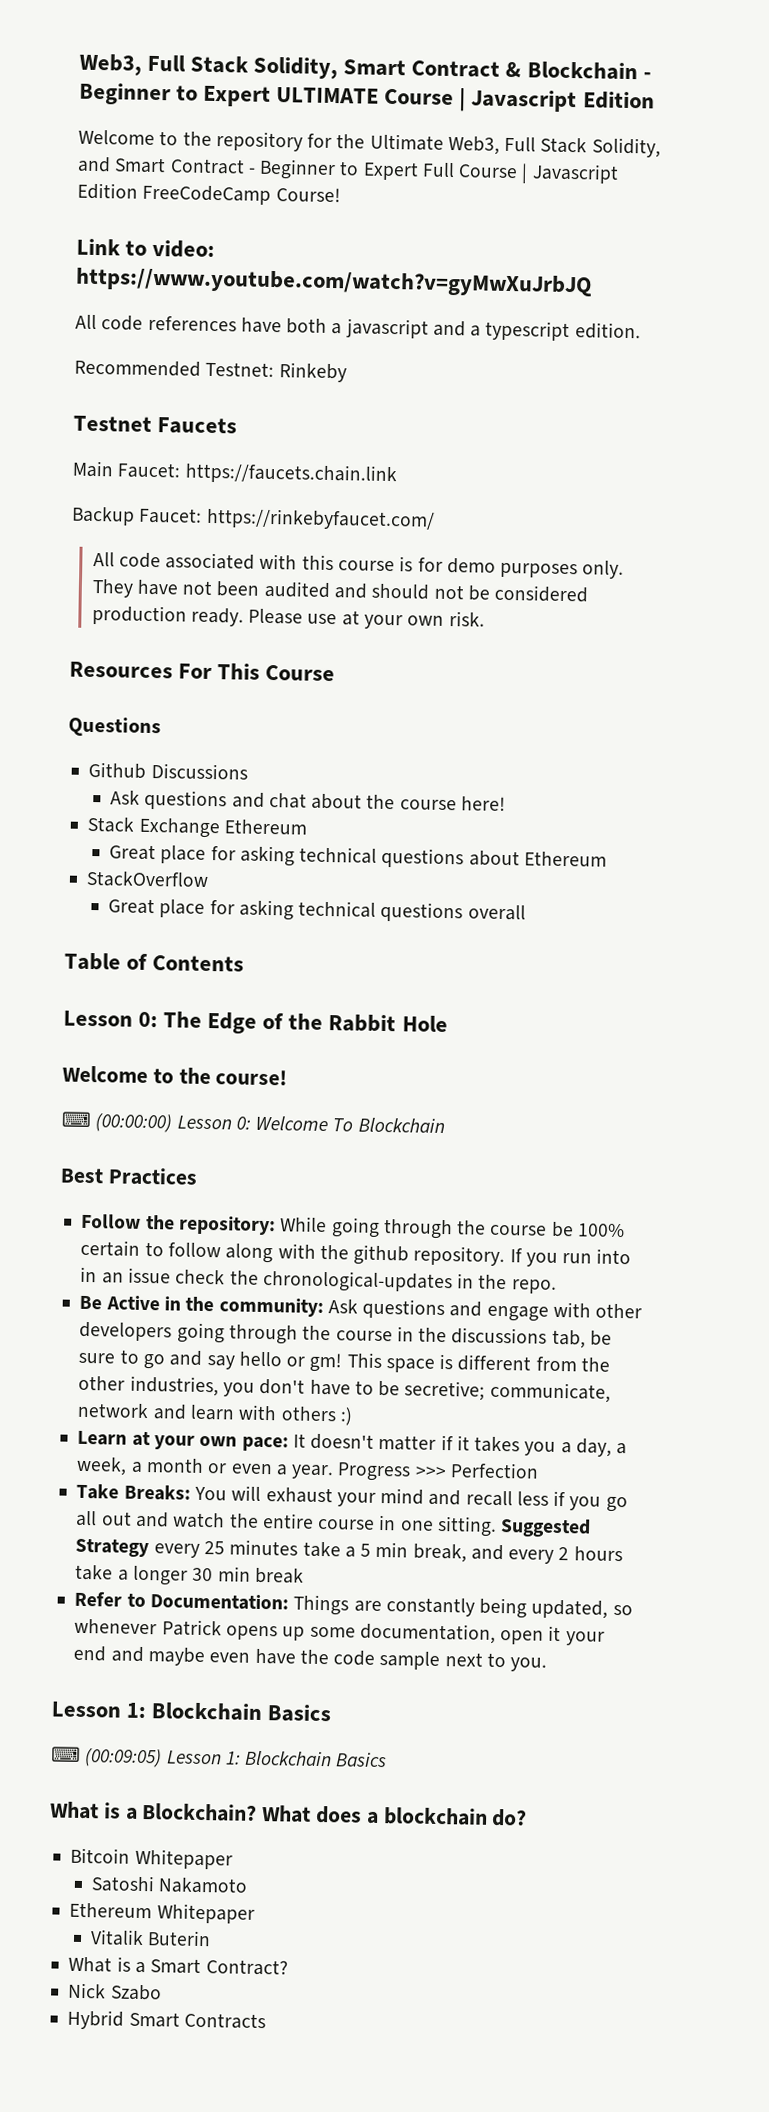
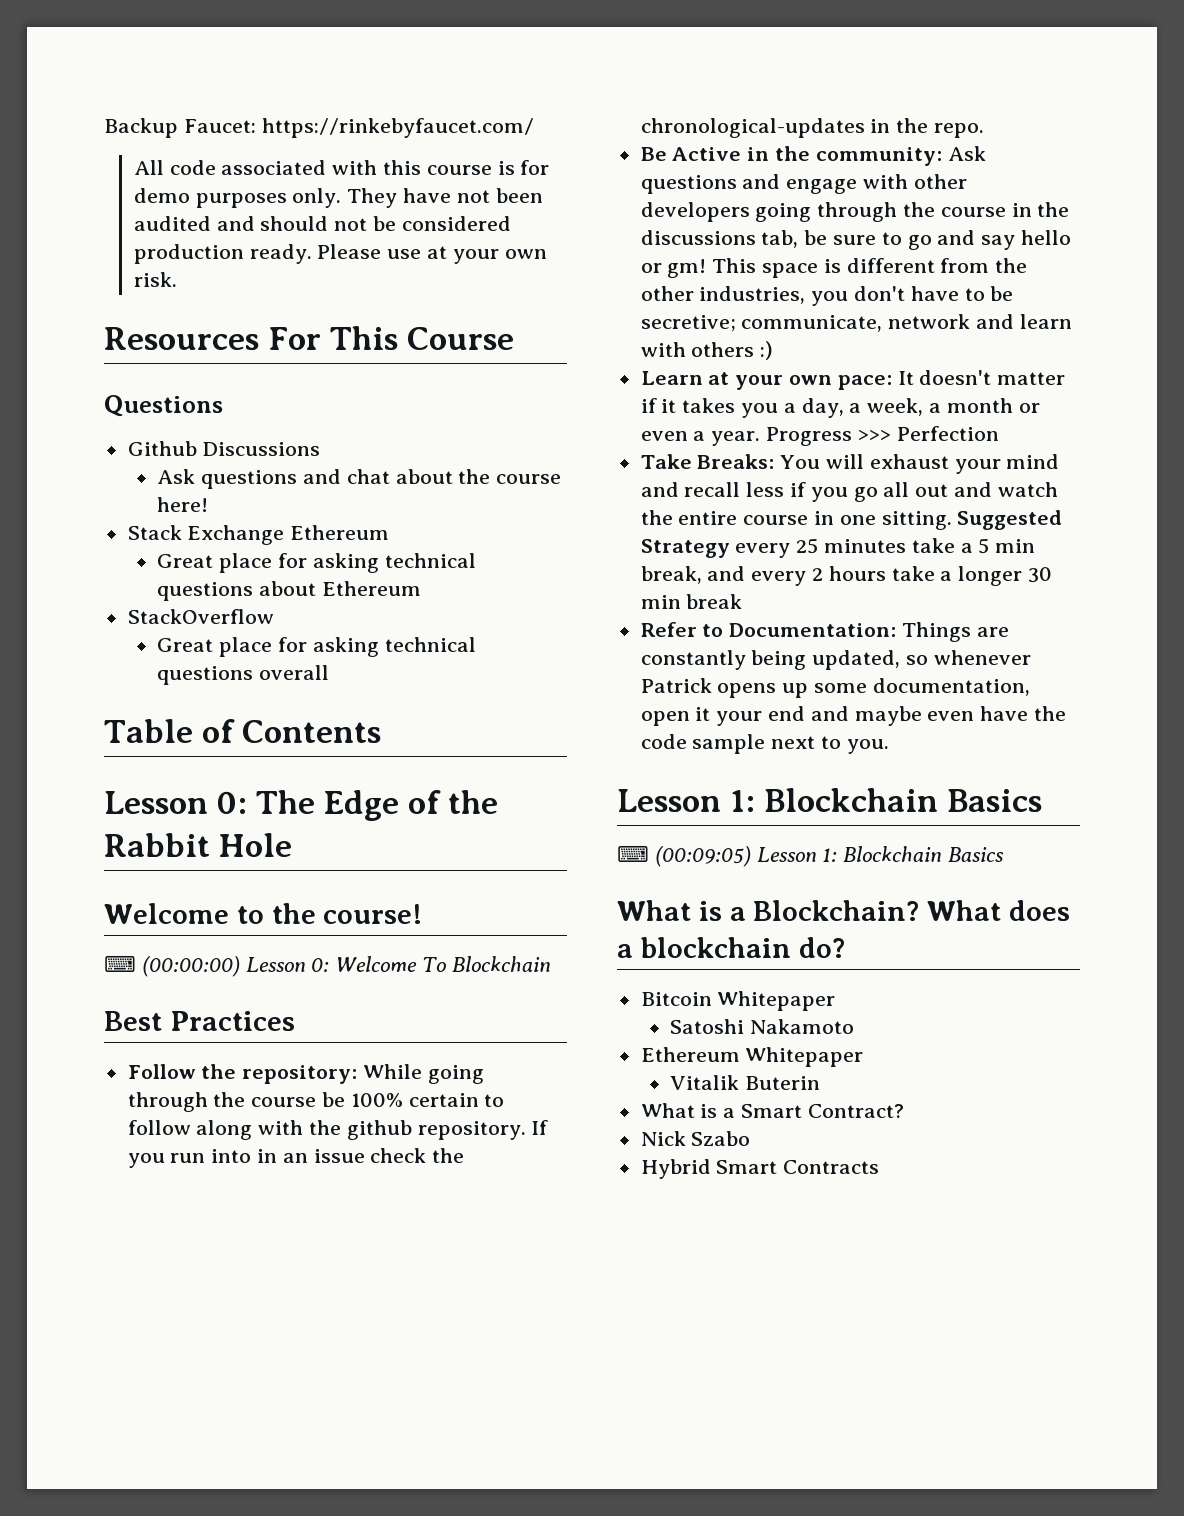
- Web3, Full Stack Solidity, Smart Contract & Blockchain - Beginner to Expert ULTIMATE Course | Javascript Edition
- Welcome to the repository for the Ultimate Web3, Full Stack Solidity, and Smart Contract - Beginner to Expert Full Course | Javascript Edition FreeCodeCamp Course!
- Link to video: https://www.youtube.com/watch?v=gyMwXuJrbJQ
- All code references have both a javascript and a typescript edition.
- Recommended Testnet: Rinkeby
- Testnet Faucets
- Main Faucet: https://faucets.chain.link

